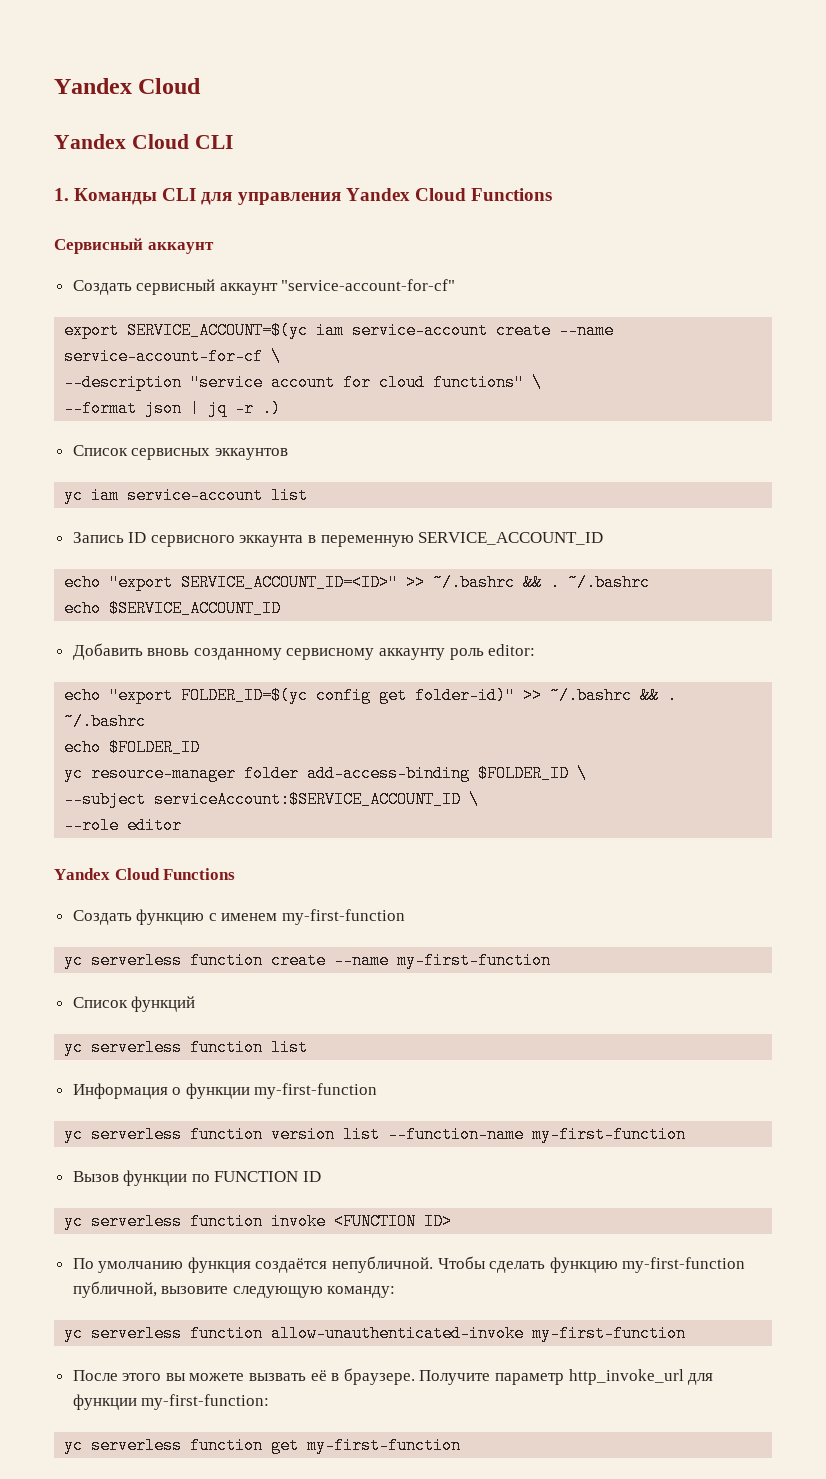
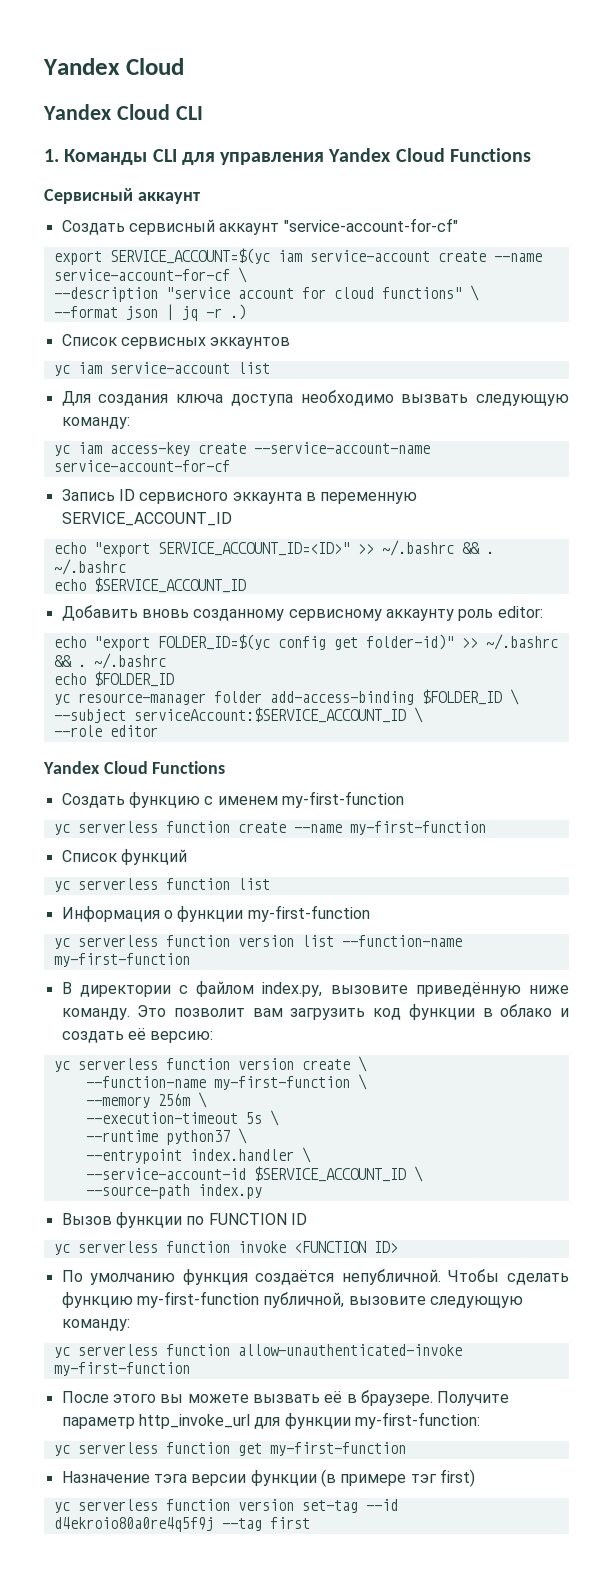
+ Для создания ключа доступа необходимо вызвать следующую команду:
+ yc iam access-key create --service-account-name service-account-for-cf
+ В директории с файлом index.py, вызовите приведённую ниже команду. Это позволит вам загрузить код функции в облако и создать её версию:
+ yc serverless function version create \
+ --function-name my-first-function \
+ --memory 256m \
+ --execution-timeout 5s \
+ --runtime python37 \
+ --entrypoint index.handler \
+ --service-account-id $SERVICE_ACCOUNT_ID \
+ --source-path index.py
+ Назначение тэга версии функции (в примере тэг first)
+ yc serverless function version set-tag --id d4ekroio80a0re4q5f9j --tag first

